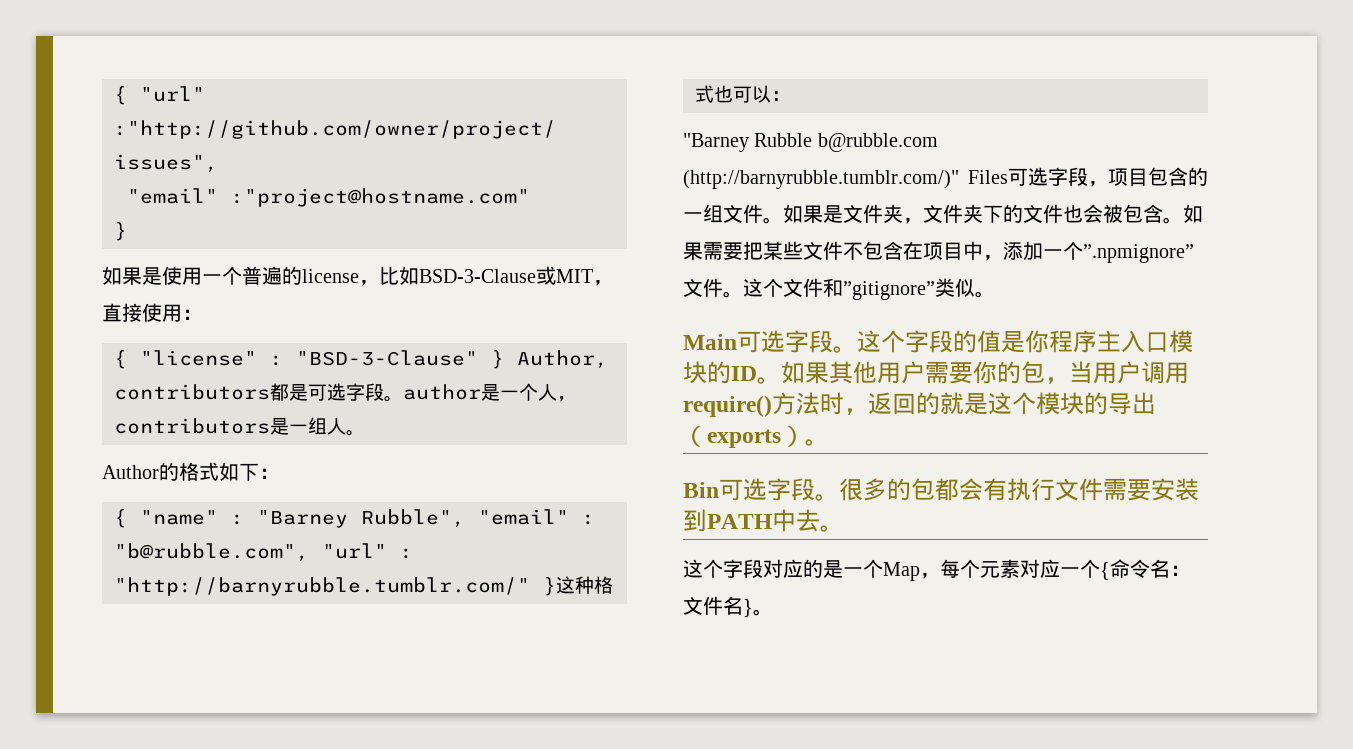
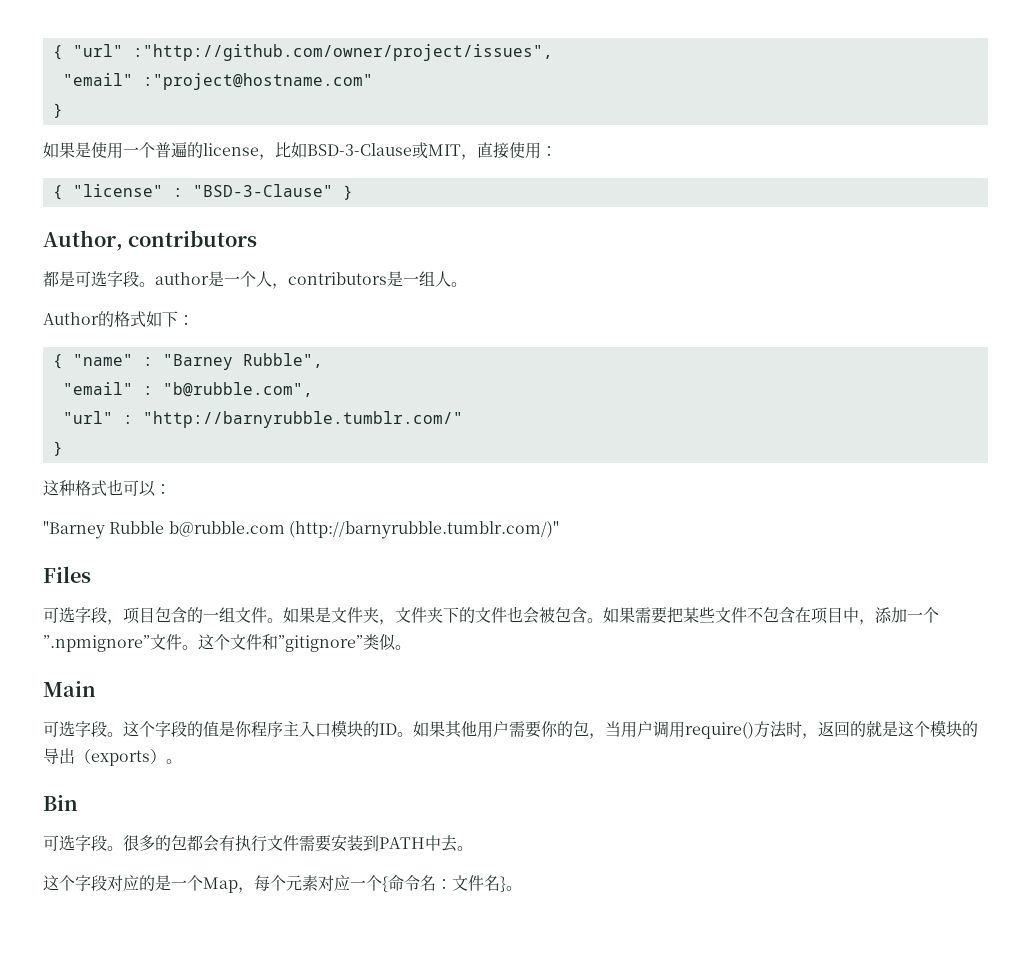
- { "license" : "BSD-3-Clause" } Author, contributors都是可选字段。author是一个人，contributors是一组人。
+ { "license" : "BSD-3-Clause" }
+ Author, contributors
+ 都是可选字段。author是一个人，contributors是一组人。
- { "name" : "Barney Rubble", "email" : "b@rubble.com", "url" : "http://barnyrubble.tumblr.com/" }这种格式也可以：
+ { "name" : "Barney Rubble",
+ "email" : "b@rubble.com",
+ "url" : "http://barnyrubble.tumblr.com/"
+ }
+ 这种格式也可以：
- "Barney Rubble b@rubble.com (http://barnyrubble.tumblr.com/)" Files可选字段，项目包含的一组文件。
+ "Barney Rubble b@rubble.com (http://barnyrubble.tumblr.com/)"
+ Files
+ 可选字段，项目包含的一组文件。
- Main可选字段。
+ Main
+ 可选字段。
- Bin可选字段。
+ Bin
+ 可选字段。

